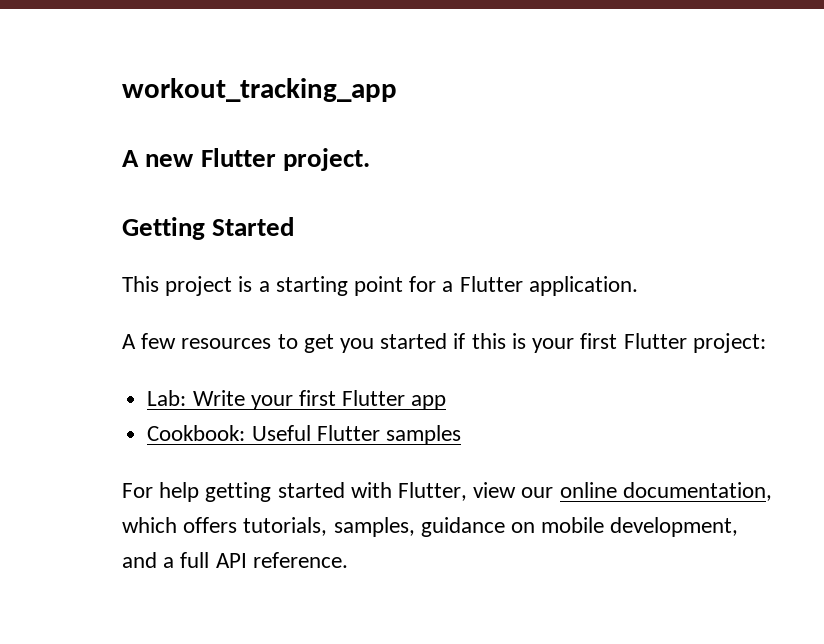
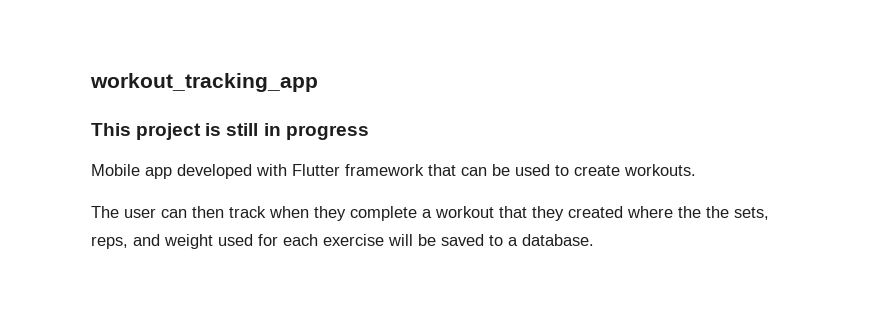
- A new Flutter project.
- Getting Started
- This project is a starting point for a Flutter application.
- A few resources to get you started if this is your first Flutter project:
- Lab: Write your first Flutter app
- Cookbook: Useful Flutter samples
- For help getting started with Flutter, view our online documentation, which offers tutorials, samples, guidance on mobile development, and a full API reference.
+ This project is still in progress
+ Mobile app developed with Flutter framework that can be used to create workouts.
+ The user can then track when they complete a workout that they created where the the sets, reps, and weight used for each exercise will be saved to a database.

